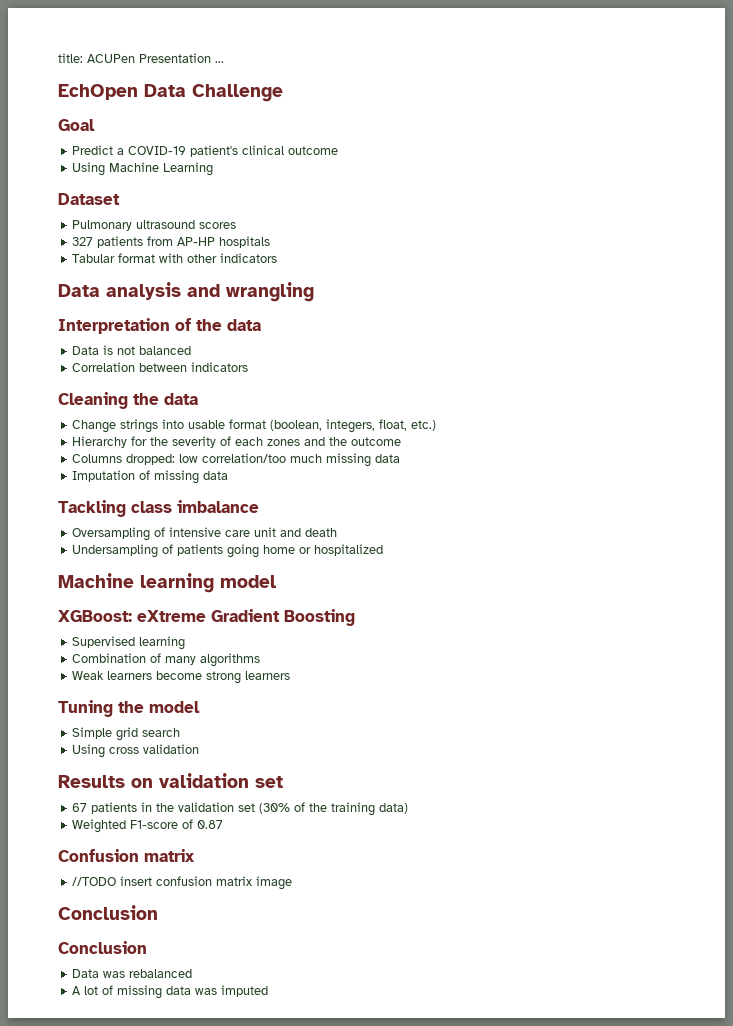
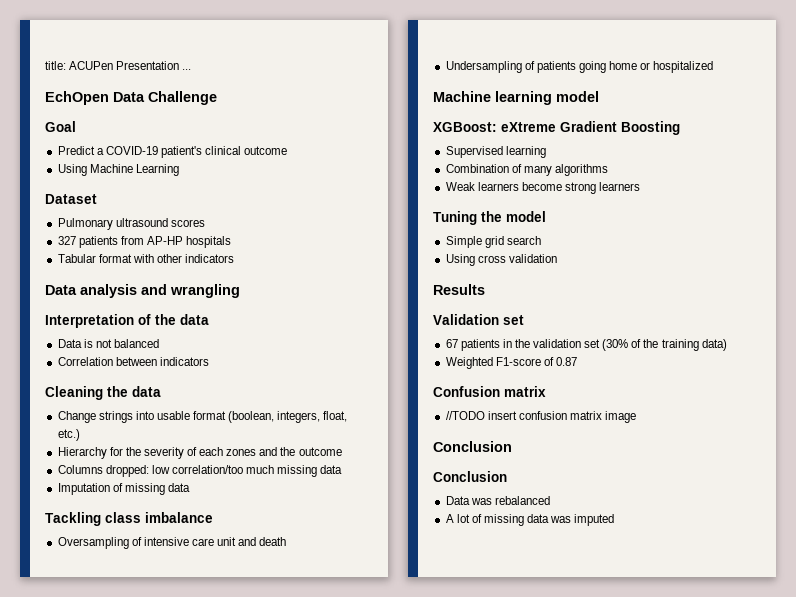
- Results on validation set
+ Results
+ Validation set

